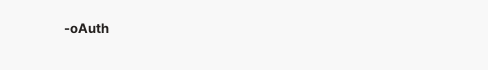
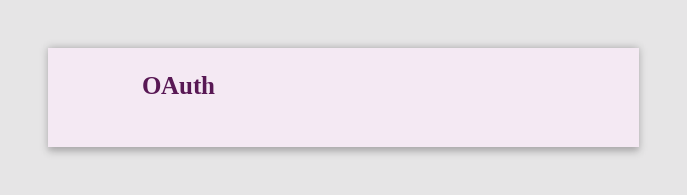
- -oAuth
+ OAuth

